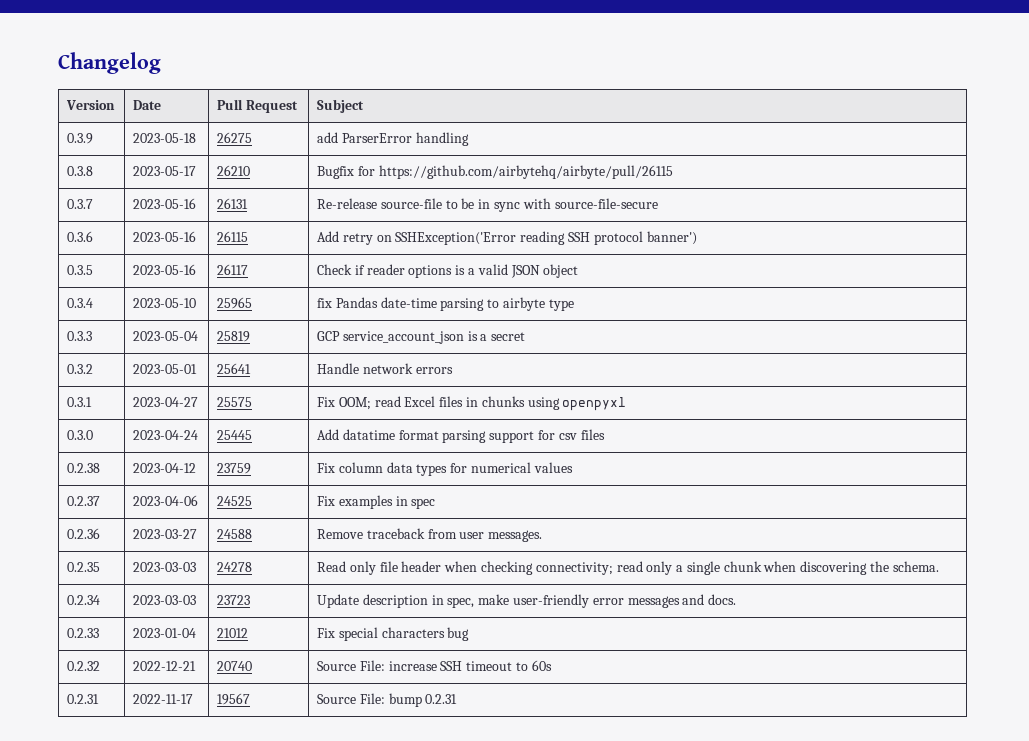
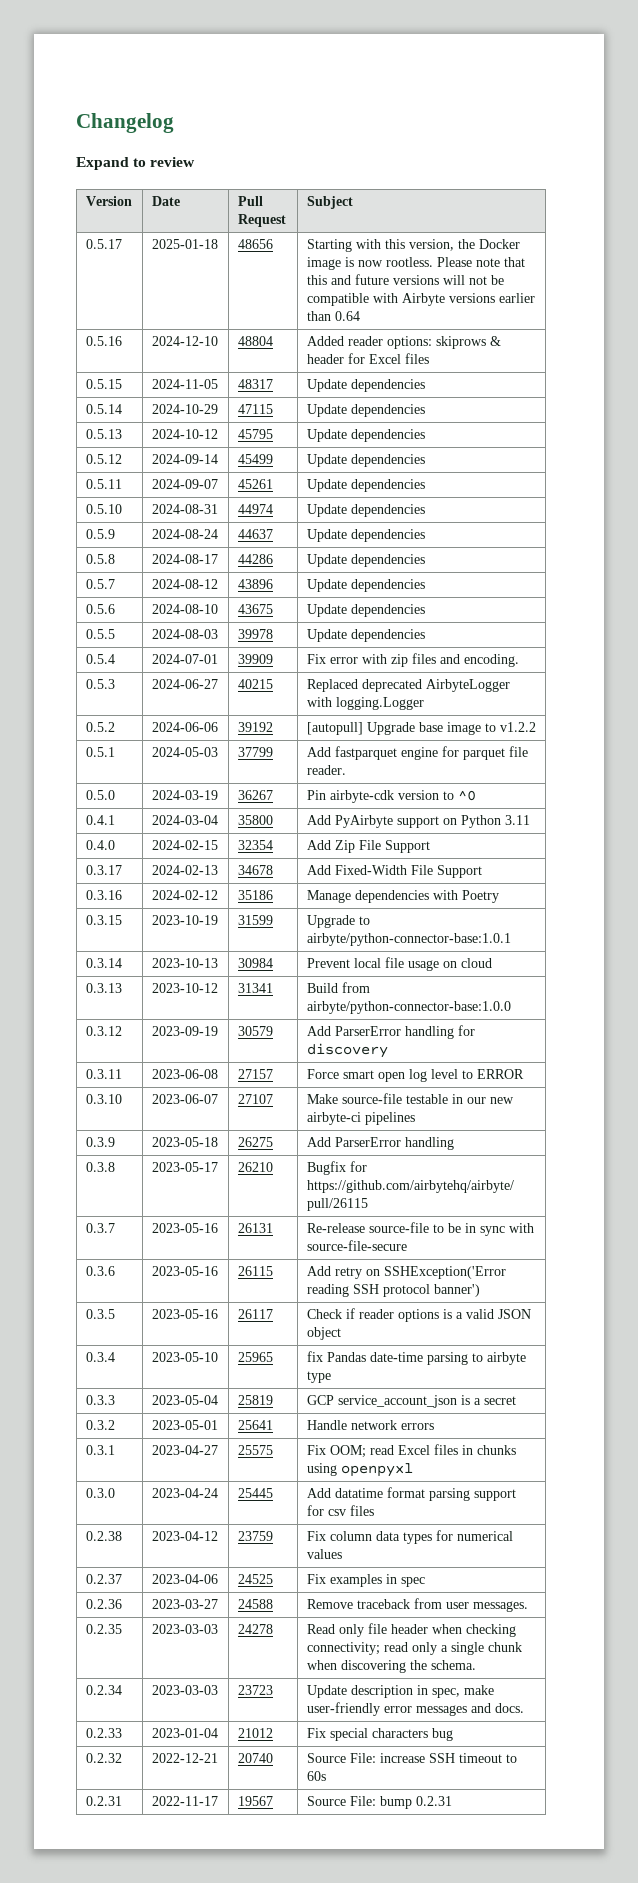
+ Expand to review
+ 0.5.17 | 2025-01-18 | 48656 | Starting with this version, the Docker image is now rootless. Please note that this and future versions will not be compatible with Airbyte versions earlier than 0.64
+ 0.5.16 | 2024-12-10 | 48804 | Added reader options: skiprows & header for Excel files
+ 0.5.15 | 2024-11-05 | 48317 | Update dependencies
+ 0.5.14 | 2024-10-29 | 47115 | Update dependencies
+ 0.5.13 | 2024-10-12 | 45795 | Update dependencies
+ 0.5.12 | 2024-09-14 | 45499 | Update dependencies
+ 0.5.11 | 2024-09-07 | 45261 | Update dependencies
+ 0.5.10 | 2024-08-31 | 44974 | Update dependencies
+ 0.5.9 | 2024-08-24 | 44637 | Update dependencies
+ 0.5.8 | 2024-08-17 | 44286 | Update dependencies
+ 0.5.7 | 2024-08-12 | 43896 | Update dependencies
+ 0.5.6 | 2024-08-10 | 43675 | Update dependencies
+ 0.5.5 | 2024-08-03 | 39978 | Update dependencies
+ 0.5.4 | 2024-07-01 | 39909 | Fix error with zip files and encoding.
+ 0.5.3 | 2024-06-27 | 40215 | Replaced deprecated AirbyteLogger with logging.Logger
+ 0.5.2 | 2024-06-06 | 39192 | [autopull] Upgrade base image to v1.2.2
+ 0.5.1 | 2024-05-03 | 37799 | Add fastparquet engine for parquet file reader.
+ 0.5.0 | 2024-03-19 | 36267 | Pin airbyte-cdk version to ^0
+ 0.4.1 | 2024-03-04 | 35800 | Add PyAirbyte support on Python 3.11
+ 0.4.0 | 2024-02-15 | 32354 | Add Zip File Support
+ 0.3.17 | 2024-02-13 | 34678 | Add Fixed-Width File Support
+ 0.3.16 | 2024-02-12 | 35186 | Manage dependencies with Poetry
+ 0.3.15 | 2023-10-19 | 31599 | Upgrade to airbyte/python-connector-base:1.0.1
+ 0.3.14 | 2023-10-13 | 30984 | Prevent local file usage on cloud
+ 0.3.13 | 2023-10-12 | 31341 | Build from airbyte/python-connector-base:1.0.0
+ 0.3.12 | 2023-09-19 | 30579 | Add ParserError handling for discovery
+ 0.3.11 | 2023-06-08 | 27157 | Force smart open log level to ERROR
+ 0.3.10 | 2023-06-07 | 27107 | Make source-file testable in our new airbyte-ci pipelines
- 0.3.9 | 2023-05-18 | 26275 | add ParserError handling
+ 0.3.9 | 2023-05-18 | 26275 | Add ParserError handling

